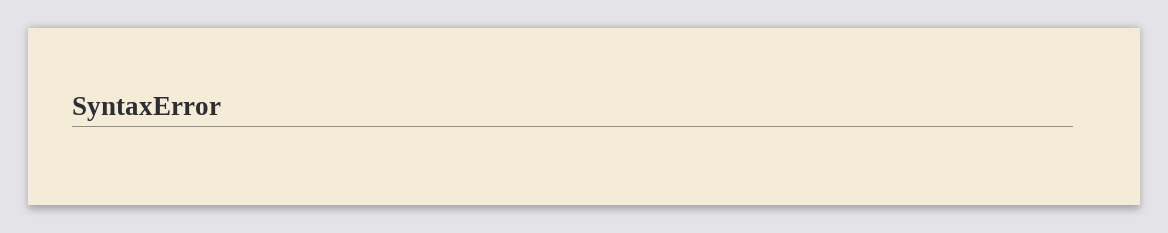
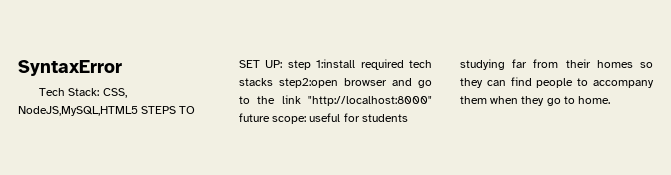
+ Tech Stack: CSS, NodeJS,MySQL,HTML5 STEPS TO SET UP: step 1:install required tech stacks step2:open browser and go to the link "http://localhost:8000" future scope: useful for students studying far from their homes so they can find people to accompany them when they go to home.

